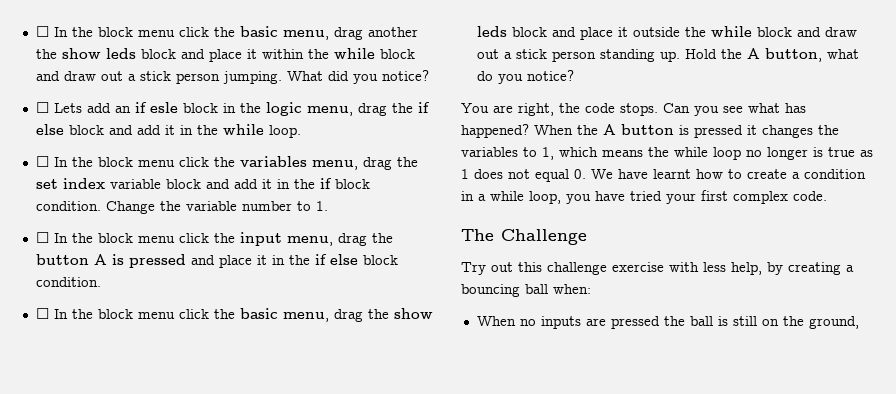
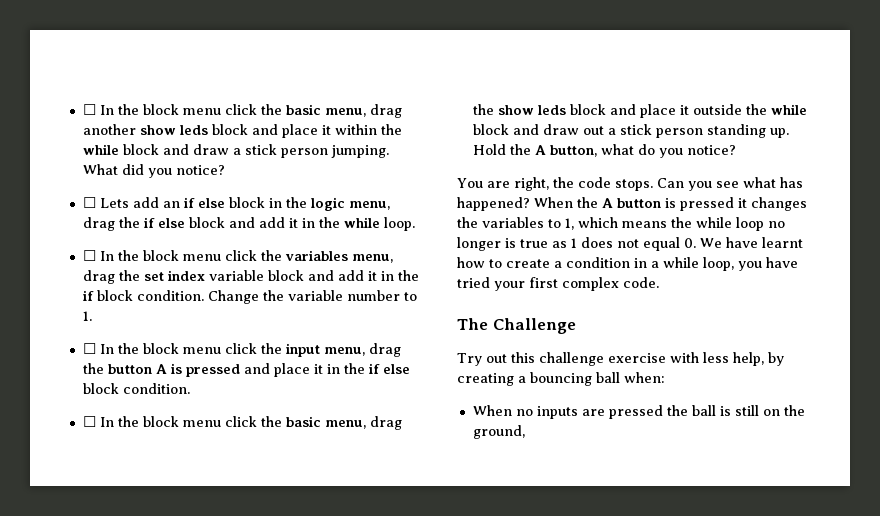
- ☐ In the block menu click the basic menu, drag another the show leds block and place it within the while block and draw out a stick person jumping.
+ ☐ In the block menu click the basic menu, drag another show leds block and place it within the while block and draw a stick person jumping.
- ☐ Lets add an if esle block in the logic menu, drag the if else block and add it in the while loop.
+ ☐ Lets add an if else block in the logic menu, drag the if else block and add it in the while loop.

